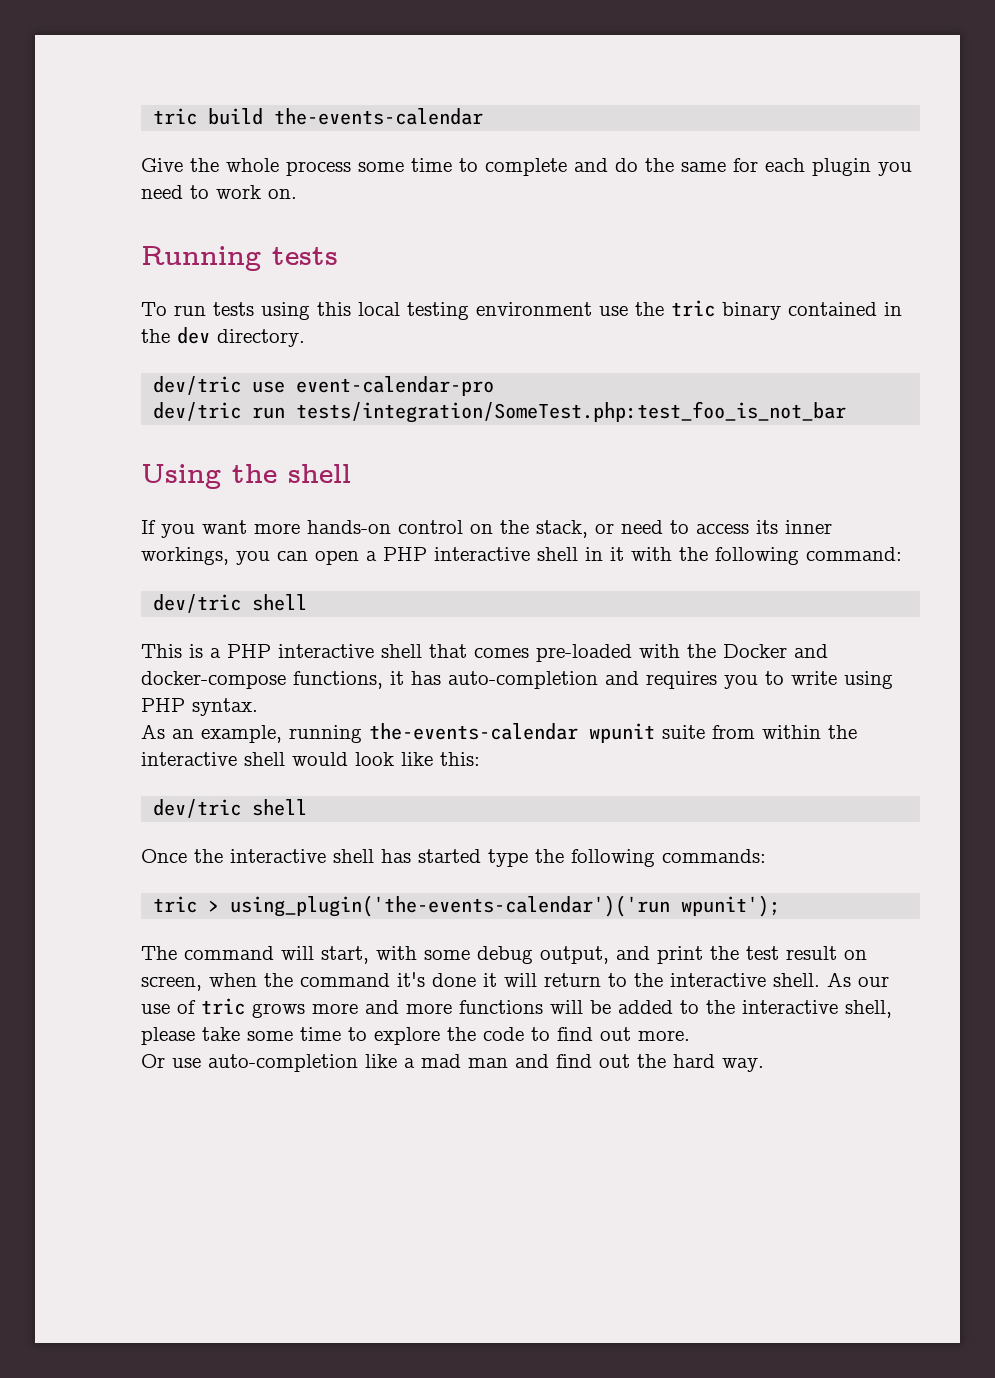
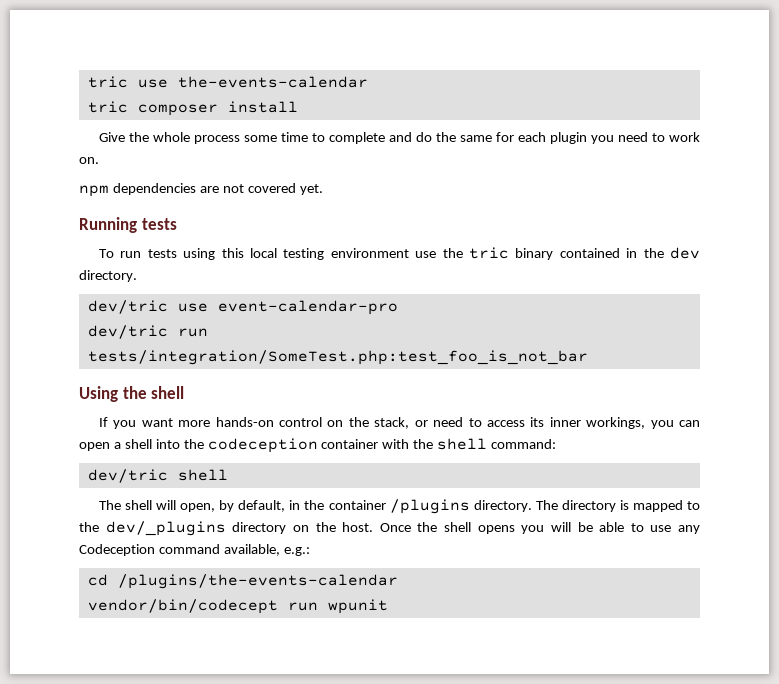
- tric build the-events-calendar
+ tric use the-events-calendar
+ tric composer install
+ npm dependencies are not covered yet.
- If you want more hands-on control on the stack, or need to access its inner workings, you can open a PHP interactive shell in it with the following command:
+ If you want more hands-on control on the stack, or need to access its inner workings, you can open a shell into the codeception container with the shell command:
- This is a PHP interactive shell that comes pre-loaded with the Docker and docker-compose functions, it has auto-completion and requires you to write using PHP syntax.
- As an example, running the-events-calendar wpunit suite from within the interactive shell would look like this:
- dev/tric shell
- Once the interactive shell has started type the following commands:
- tric > using_plugin('the-events-calendar')('run wpunit');
- The command will start, with some debug output, and print the test result on screen, when the command it's done it will return to the interactive shell. As our use of tric grows more and more functions will be added to the interactive shell, please take some time to explore the code to find out more.
- Or use auto-completion like a mad man and find out the hard way.
+ The shell will open, by default, in the container /plugins directory. The directory is mapped to the dev/_plugins directory on the host. Once the shell opens you will be able to use any Codeception command available, e.g.:
+ cd /plugins/the-events-calendar
+ vendor/bin/codecept run wpunit

